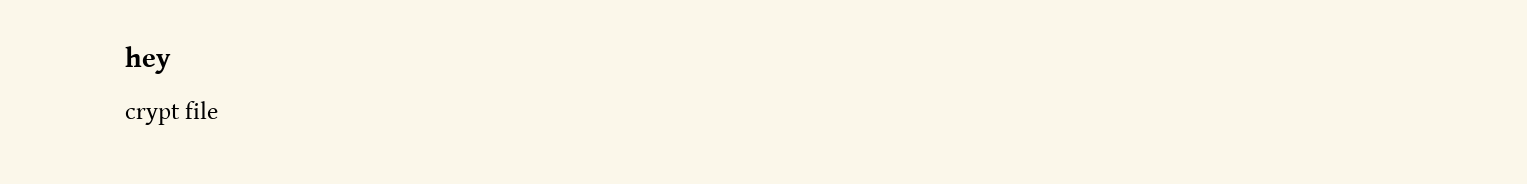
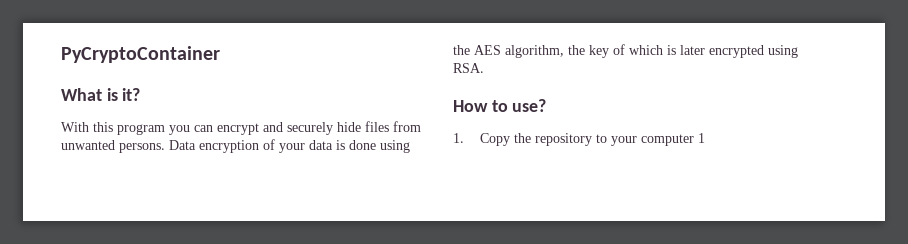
- hey
- crypt file
+ PyCryptoContainer
+ What is it?
+ With this program you can encrypt and securely hide files from unwanted persons. Data encryption of your data is done using the AES algorithm, the key of which is later encrypted using RSA.
+ How to use?
+ 1. Сopy the repository to your computer 1

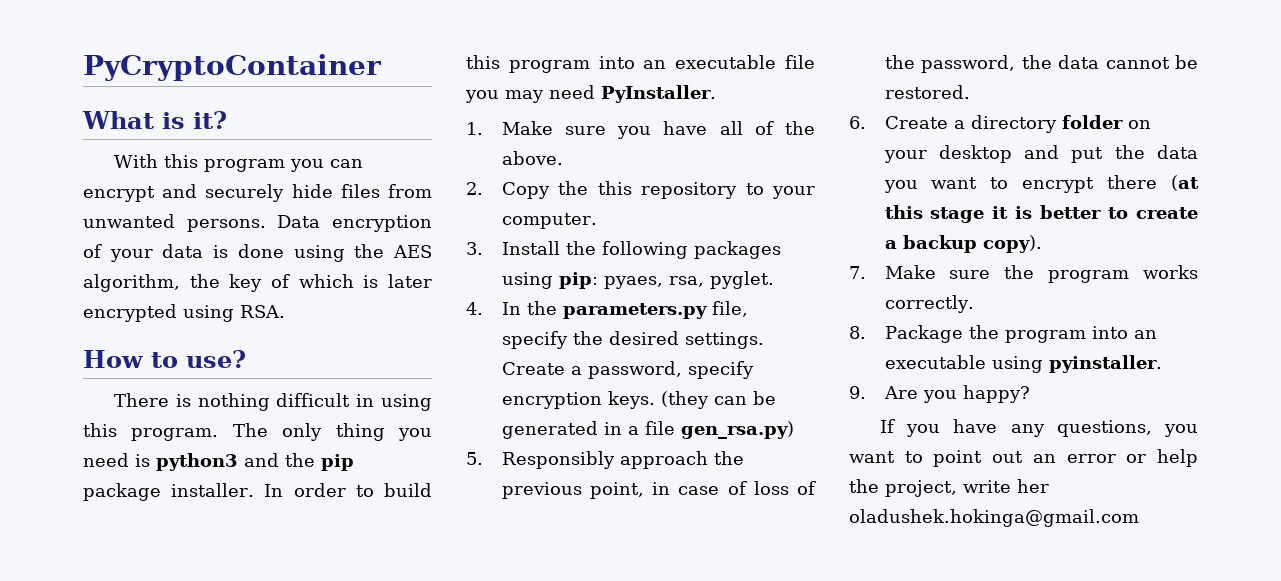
- 1. Сopy the repository to your computer 1
+ There is nothing difficult in using this program. The only thing you need is python3 and the pip package installer. In order to build this program into an executable file you may need PyInstaller.
+ 1. Make sure you have all of the above.
+ 2. Сopy the this repository to your computer.
+ 3. Install the following packages using pip: pyaes, rsa, pyglet.
+ 4. In the parameters.py file, specify the desired settings. Create a password, specify encryption keys. (they can be generated in a file gen_rsa.py)
+ 5. Responsibly approach the previous point, in case of loss of the password, the data cannot be restored.
+ 6. Сreate a directory folder on your desktop and put the data you want to encrypt there (at this stage it is better to create a backup copy).
+ 7. Make sure the program works correctly.
+ 8. Package the program into an executable using pyinstaller.
+ 9. Are you happy?
+ If you have any questions, you want to point out an error or help the project, write her oladushek.hokinga@gmail.com

